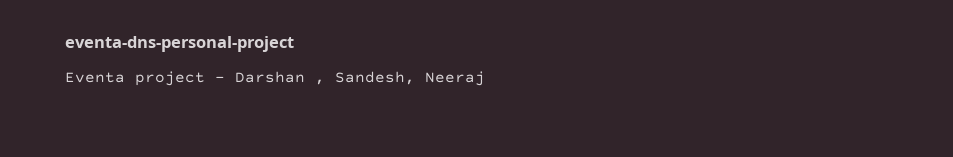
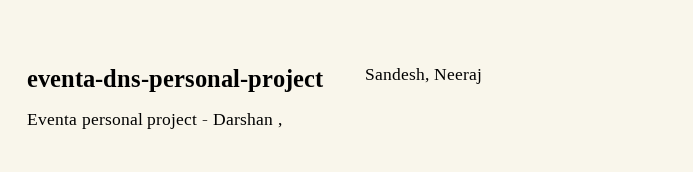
- Eventa project - Darshan , Sandesh, Neeraj
+ Eventa personal project - Darshan , Sandesh, Neeraj

